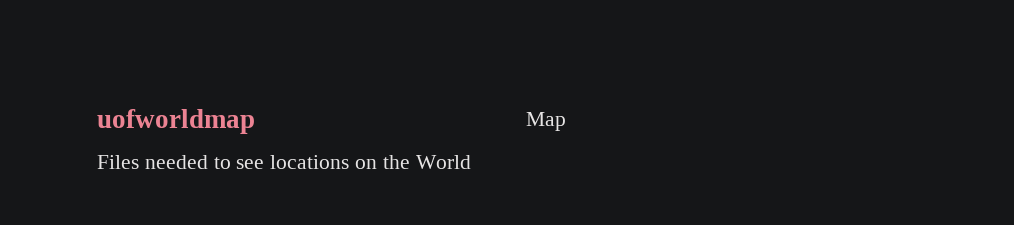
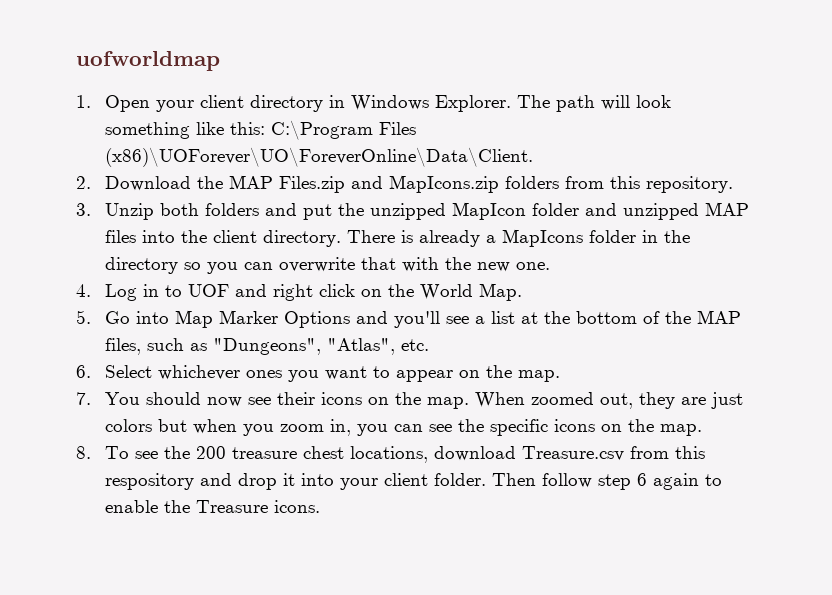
- Files needed to see locations on the World Map
+ 1. Open your client directory in Windows Explorer. The path will look something like this: C:\Program Files (x86)\UOForever\UO\ForeverOnline\Data\Client.
+ 2. Download the MAP Files.zip and MapIcons.zip folders from this repository.
+ 3. Unzip both folders and put the unzipped MapIcon folder and unzipped MAP files into the client directory. There is already a MapIcons folder in the directory so you can overwrite that with the new one.
+ 4. Log in to UOF and right click on the World Map.
+ 5. Go into Map Marker Options and you'll see a list at the bottom of the MAP files, such as "Dungeons", "Atlas", etc.
+ 6. Select whichever ones you want to appear on the map.
+ 7. You should now see their icons on the map. When zoomed out, they are just colors but when you zoom in, you can see the specific icons on the map.
+ 8. To see the 200 treasure chest locations, download Treasure.csv from this respository and drop it into your client folder. Then follow step 6 again to enable the Treasure icons.

